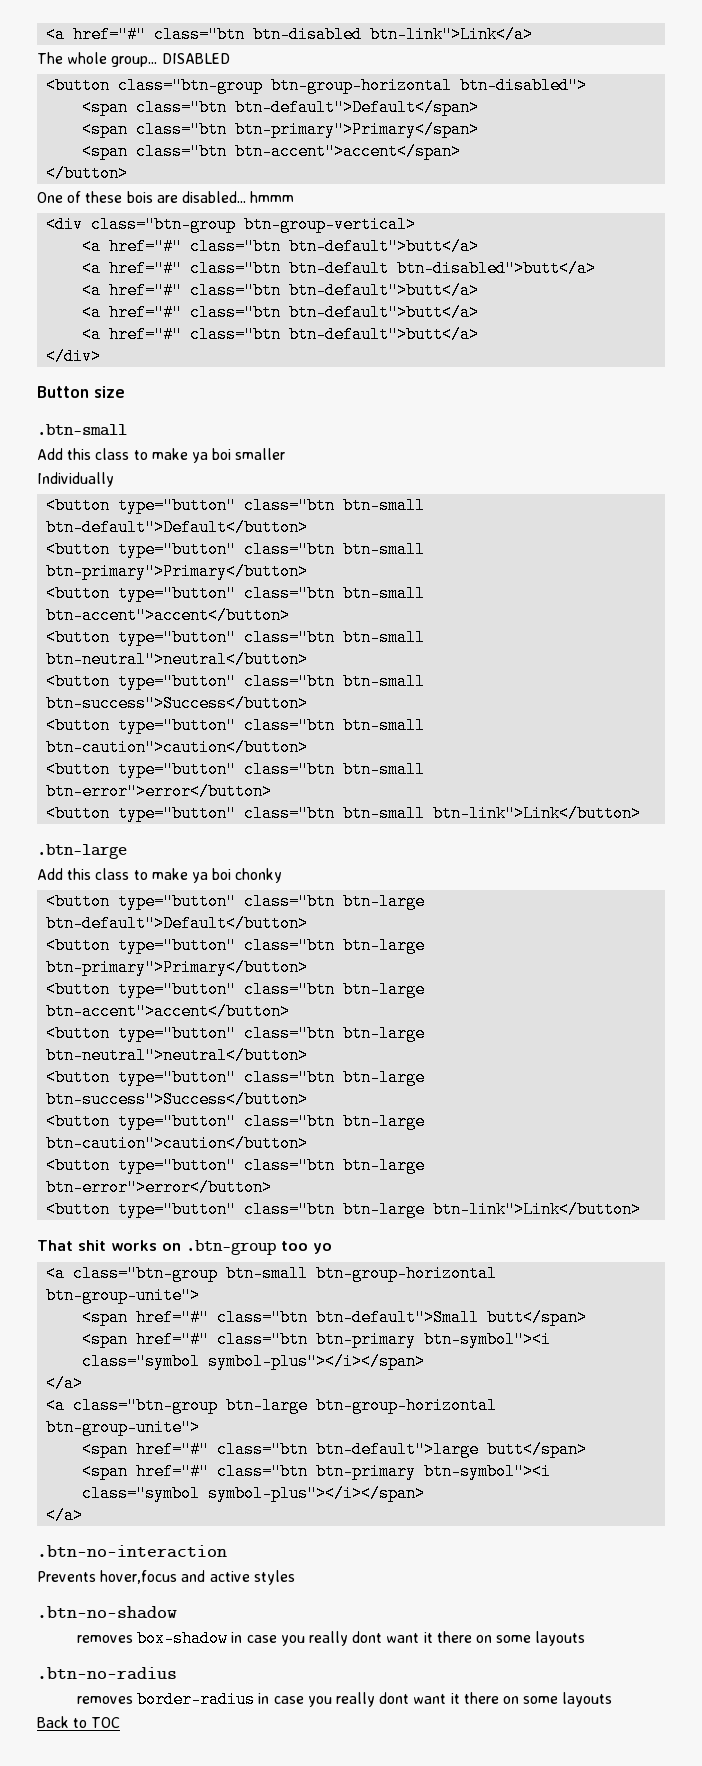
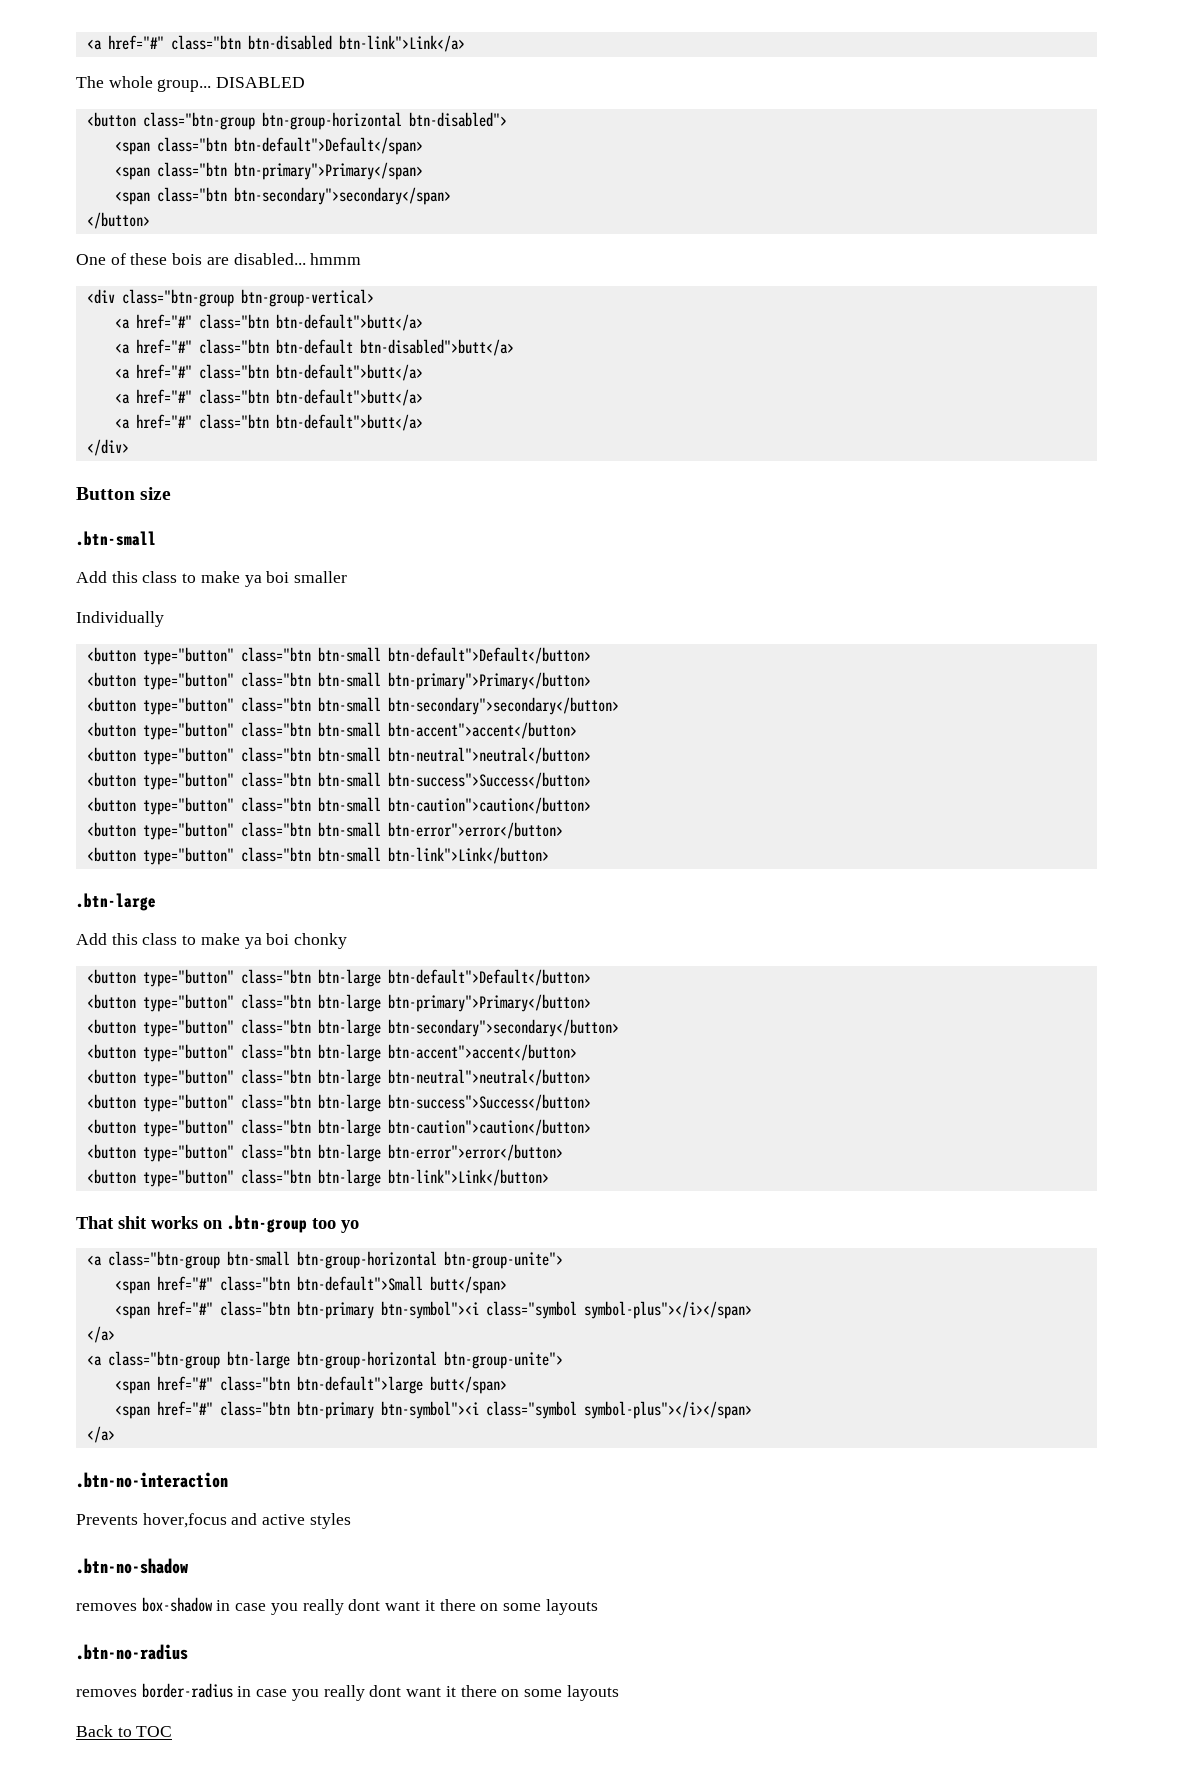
- <span class="btn btn-accent">accent</span>
+ <span class="btn btn-secondary">secondary</span>
+ <button type="button" class="btn btn-small btn-secondary">secondary</button>
+ <button type="button" class="btn btn-large btn-secondary">secondary</button>

